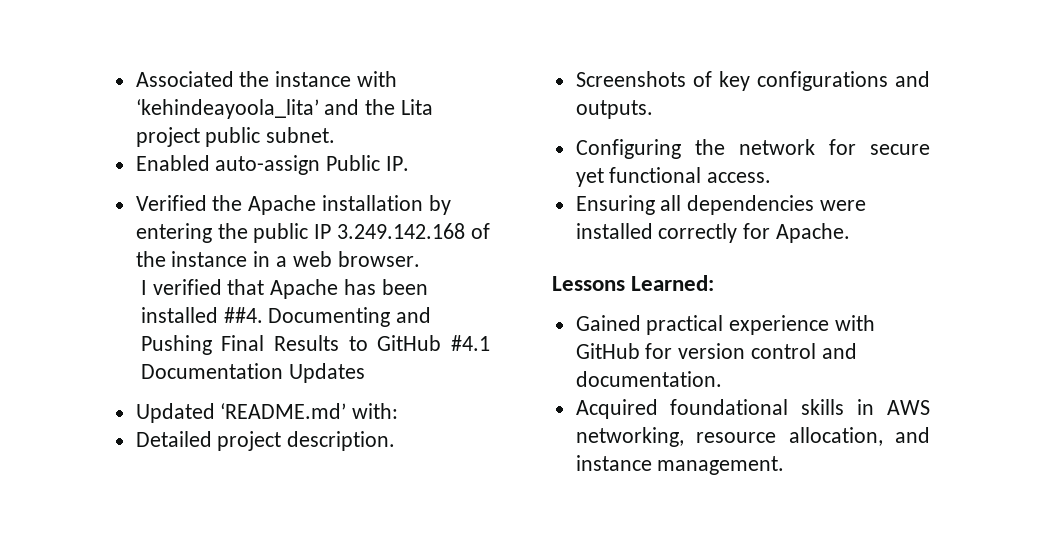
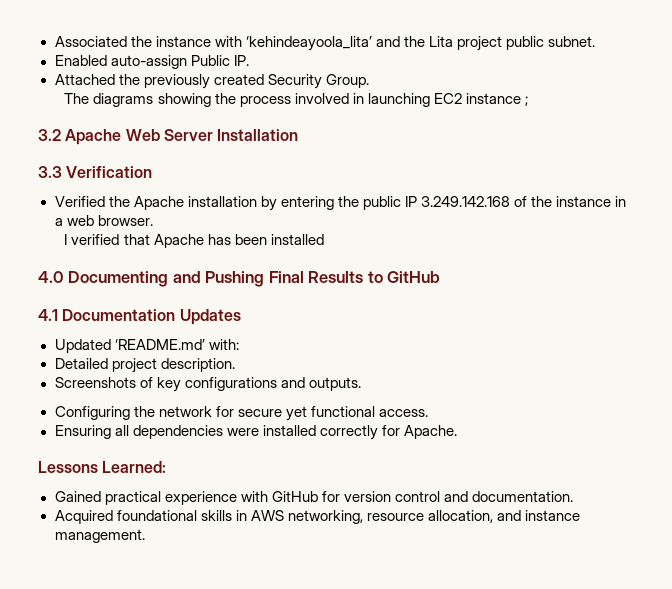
+ Attached the previously created Security Group.
+ The diagrams showing the process involved in launching EC2 instance ;
+ 3.2 Apache Web Server Installation
+ 3.3 Verification
- I verified that Apache has been installed ##4. Documenting and Pushing Final Results to GitHub #4.1 Documentation Updates
+ I verified that Apache has been installed
+ 4.0 Documenting and Pushing Final Results to GitHub
+ 4.1 Documentation Updates

